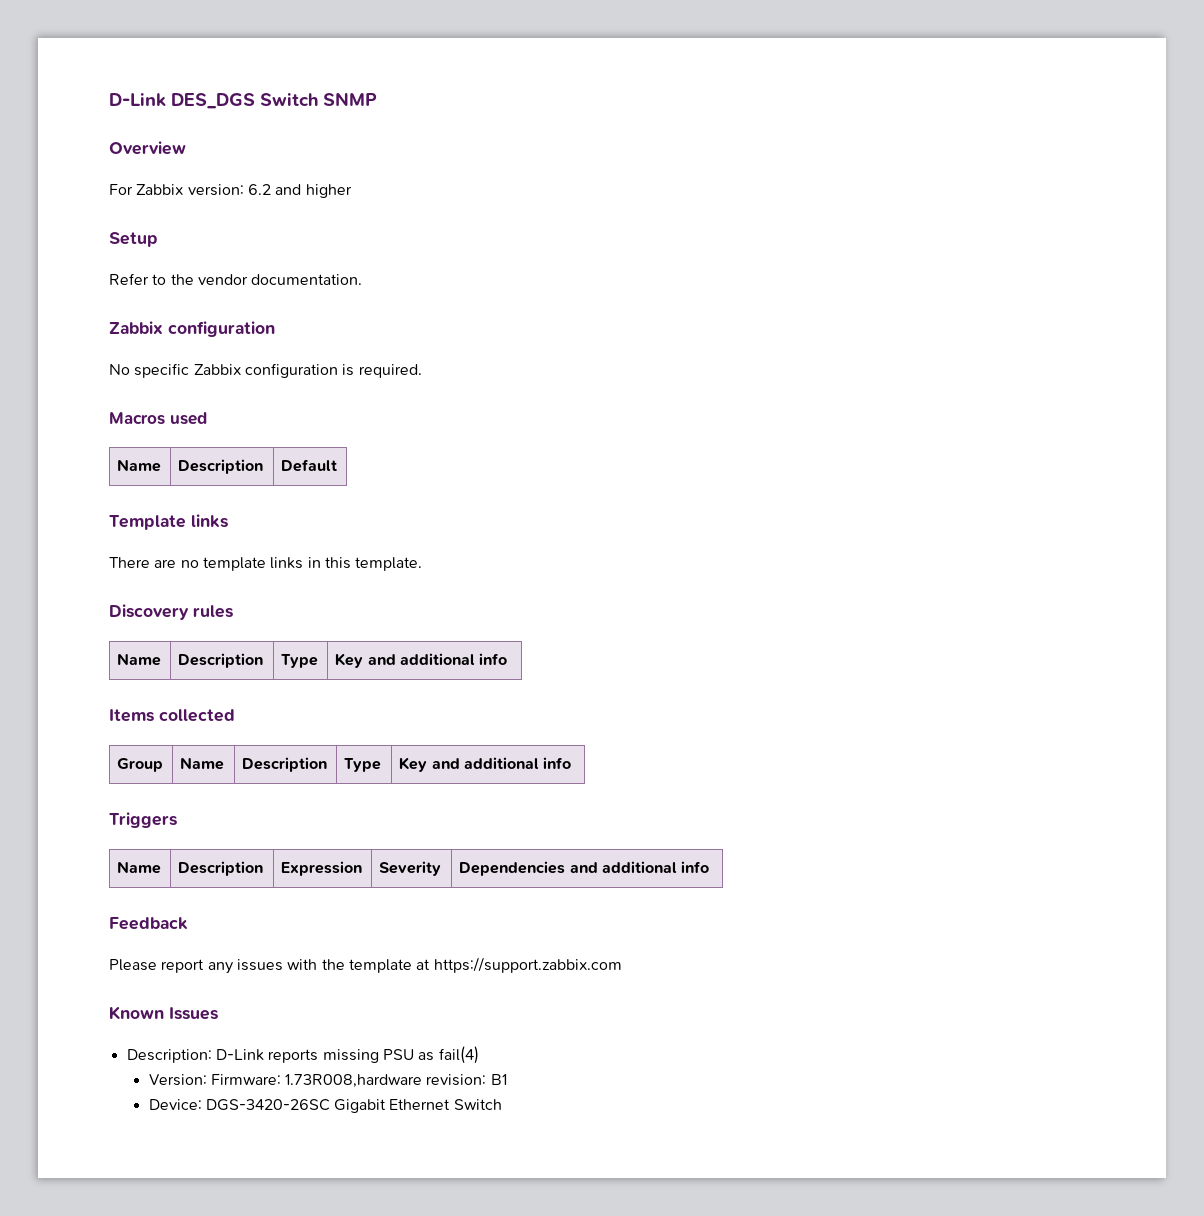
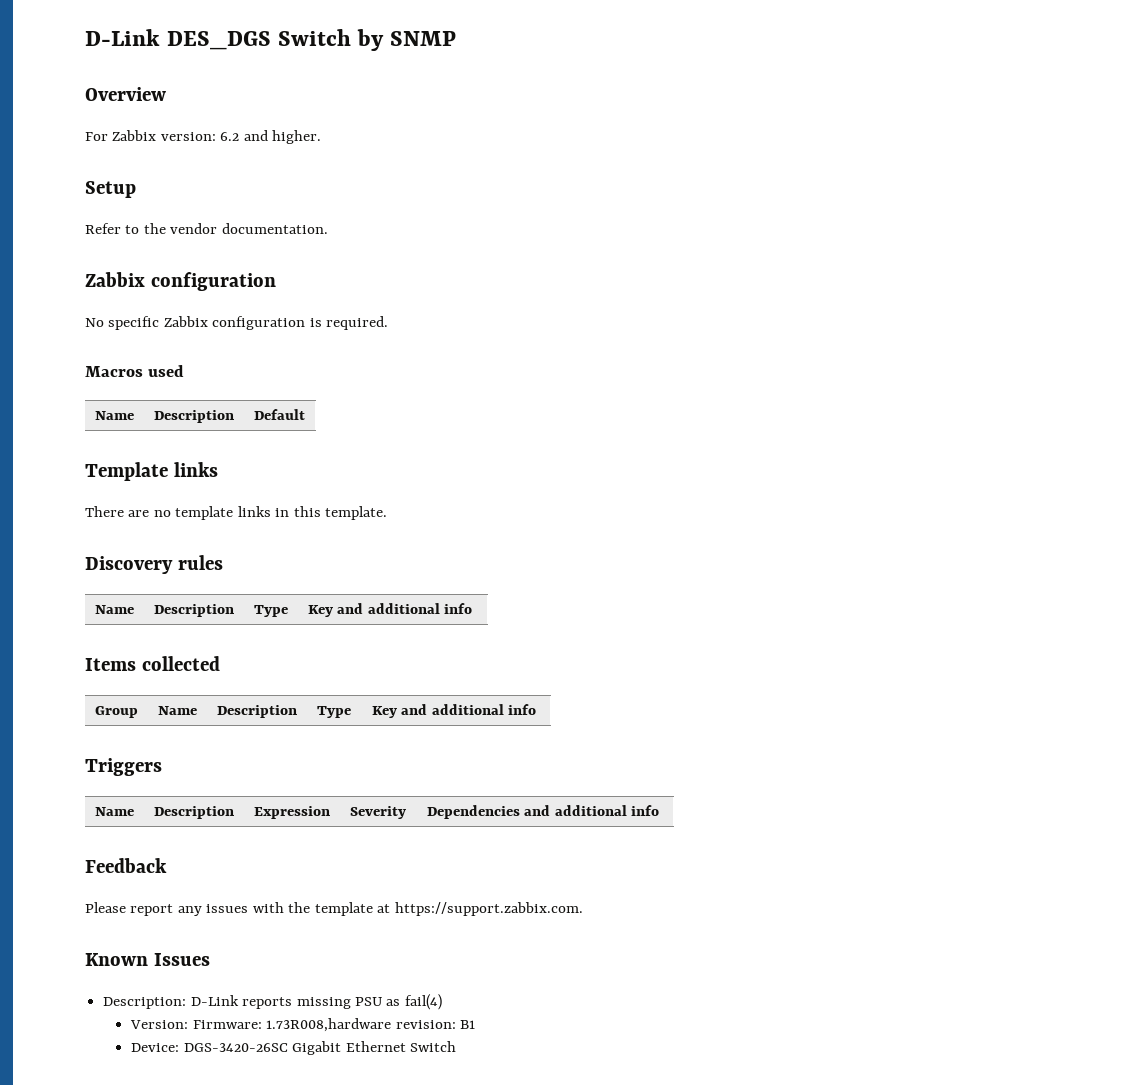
- D-Link DES_DGS Switch SNMP
+ D-Link DES_DGS Switch by SNMP
- For Zabbix version: 6.2 and higher
+ For Zabbix version: 6.2 and higher.
- Please report any issues with the template at https://support.zabbix.com
+ Please report any issues with the template at https://support.zabbix.com.

